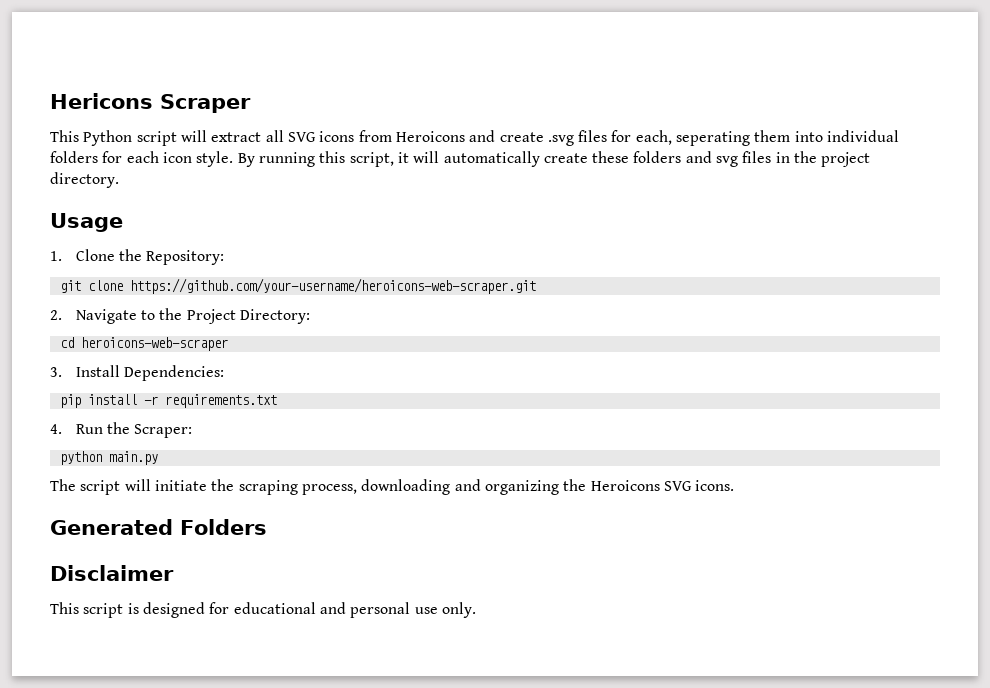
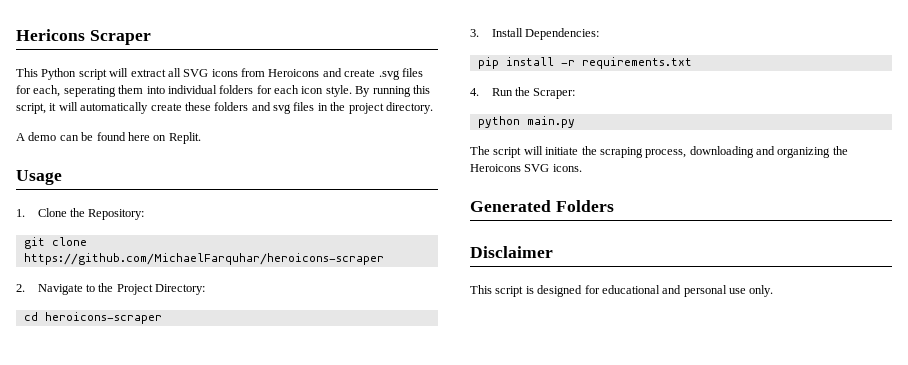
+ A demo can be found here on Replit.
- git clone https://github.com/your-username/heroicons-web-scraper.git
+ git clone https://github.com/MichaelFarquhar/heroicons-scraper
- cd heroicons-web-scraper
+ cd heroicons-scraper

